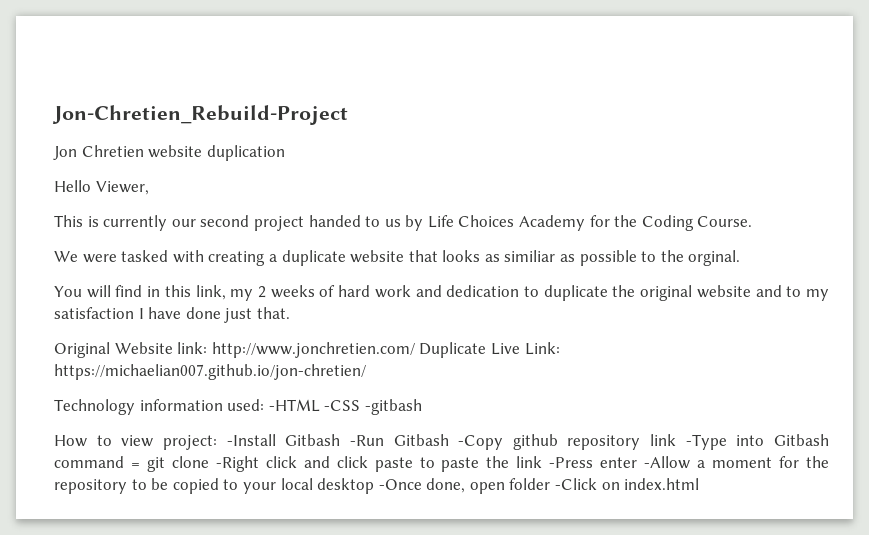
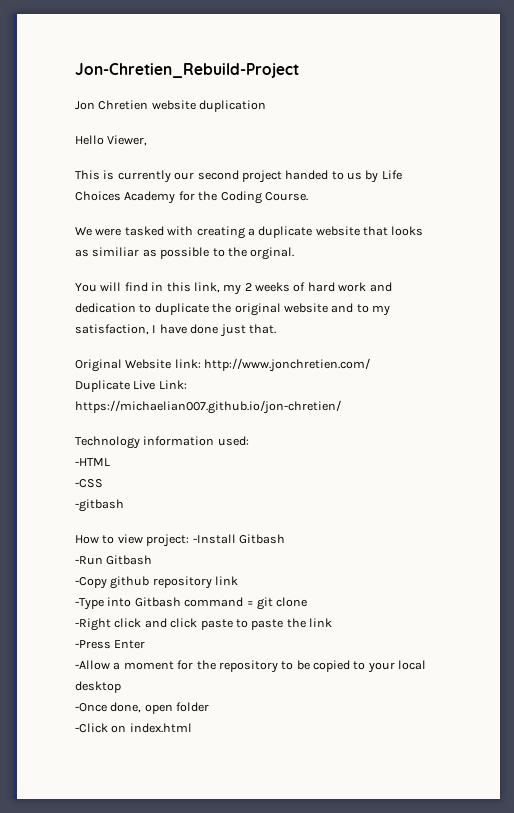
- You will find in this link, my 2 weeks of hard work and dedication to duplicate the original website and to my satisfaction I have done just that.
+ You will find in this link, my 2 weeks of hard work and dedication to duplicate the original website and to my satisfaction, I have done just that.
- Original Website link: http://www.jonchretien.com/ Duplicate Live Link: https://michaelian007.github.io/jon-chretien/
+ Original Website link: http://www.jonchretien.com/
+ Duplicate Live Link: https://michaelian007.github.io/jon-chretien/
- Technology information used: -HTML -CSS -gitbash
+ Technology information used:
+ -HTML
+ -CSS
+ -gitbash
- How to view project: -Install Gitbash -Run Gitbash -Copy github repository link -Type into Gitbash command = git clone -Right click and click paste to paste the link -Press enter -Allow a moment for the repository to be copied to your local desktop -Once done, open folder -Click on index.html
+ How to view project: -Install Gitbash
+ -Run Gitbash
+ -Copy github repository link
+ -Type into Gitbash command = git clone
+ -Right click and click paste to paste the link
+ -Press Enter
+ -Allow a moment for the repository to be copied to your local desktop
+ -Once done, open folder
+ -Click on index.html

